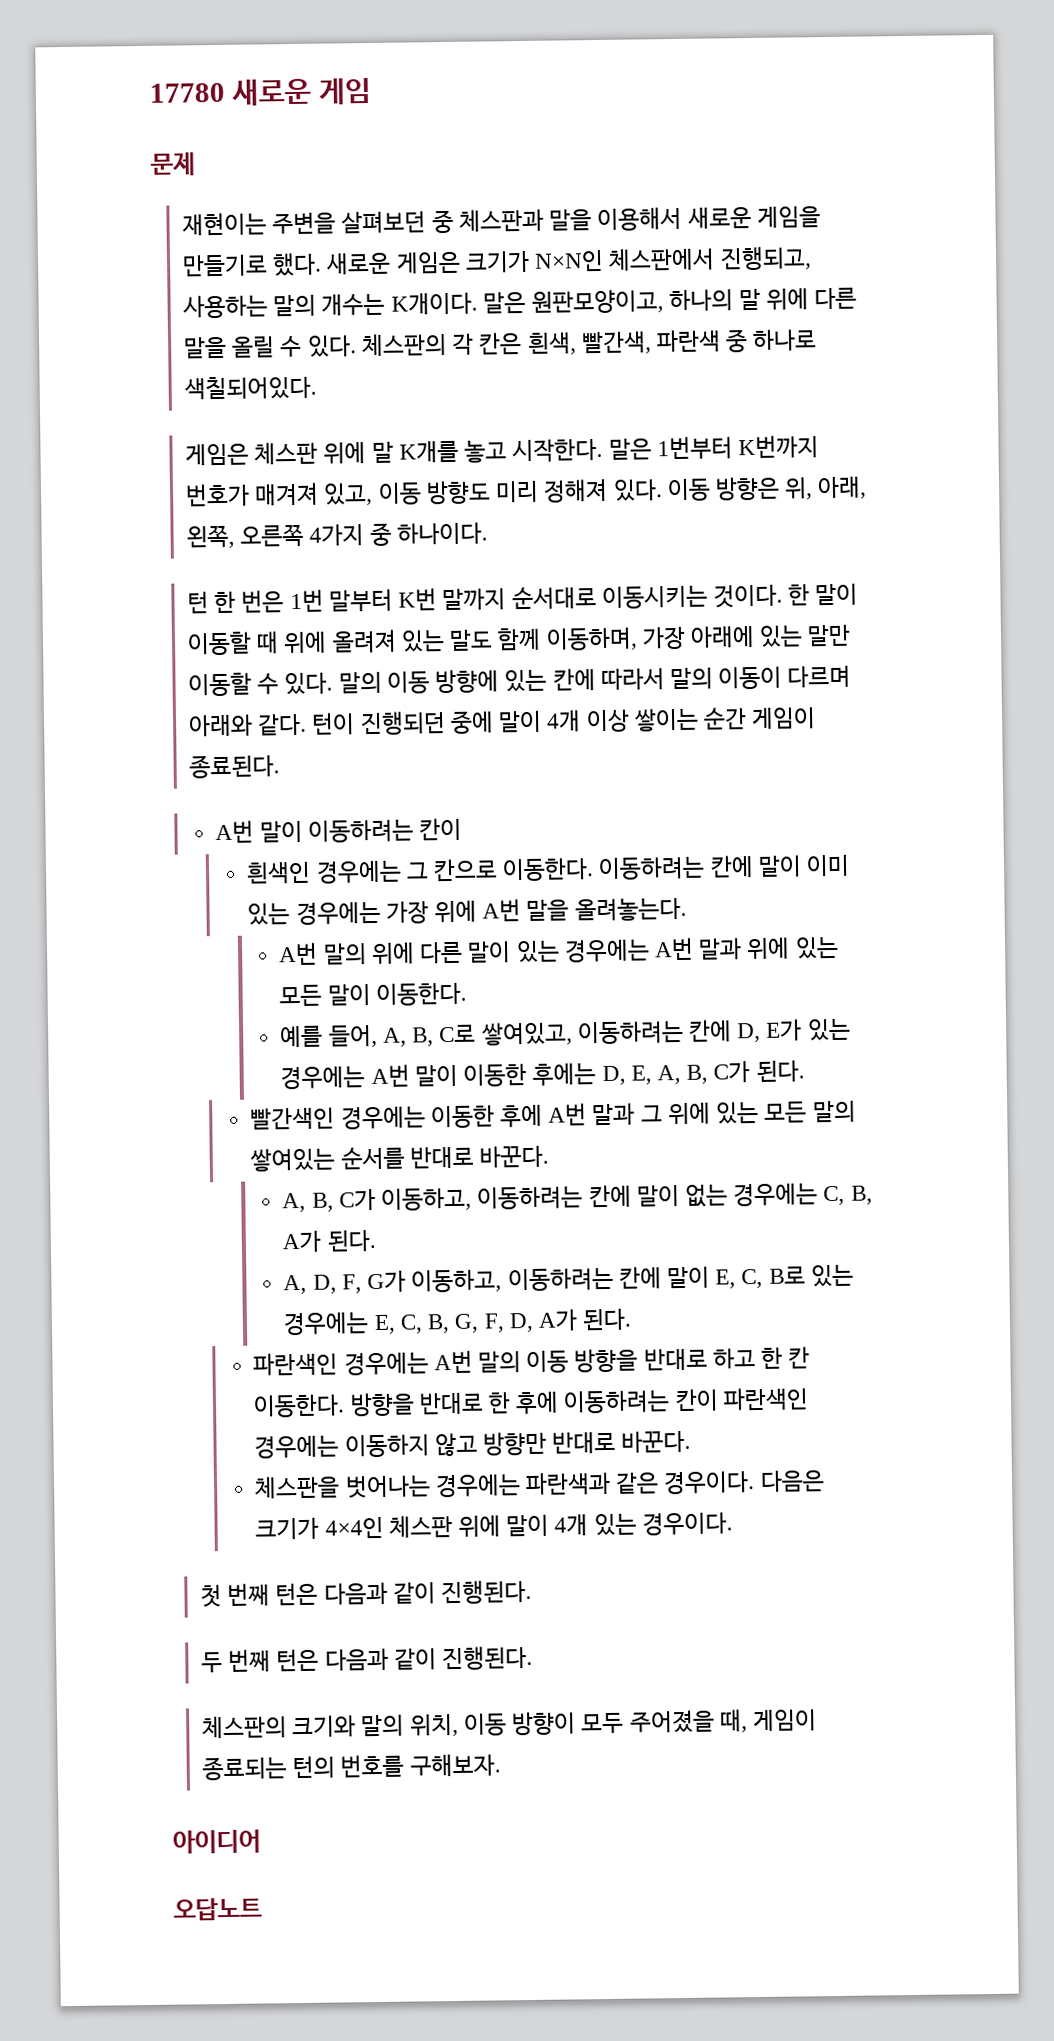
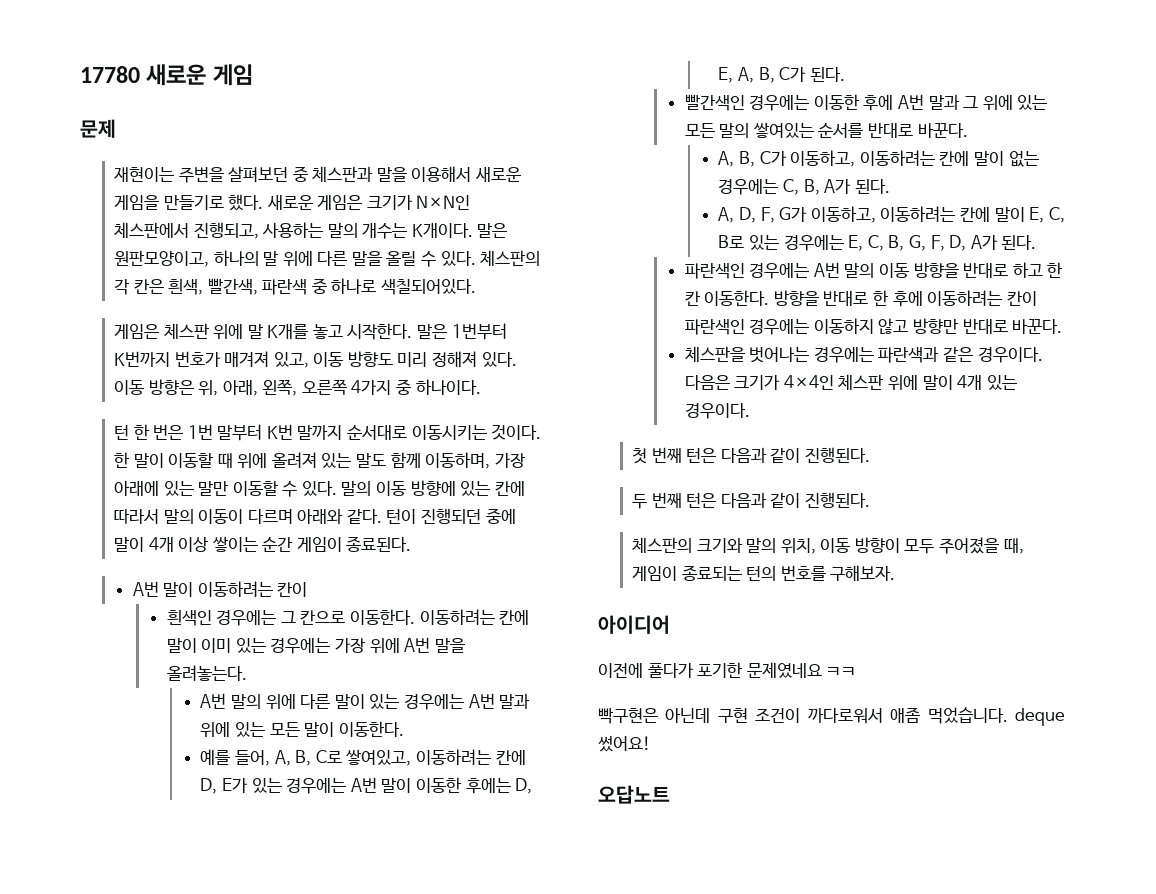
+ 이전에 풀다가 포기한 문제였네요 ㅋㅋ
+ 빡구현은 아닌데 구현 조건이 까다로워서 애좀 먹었습니다. deque 썼어요!

